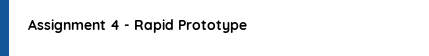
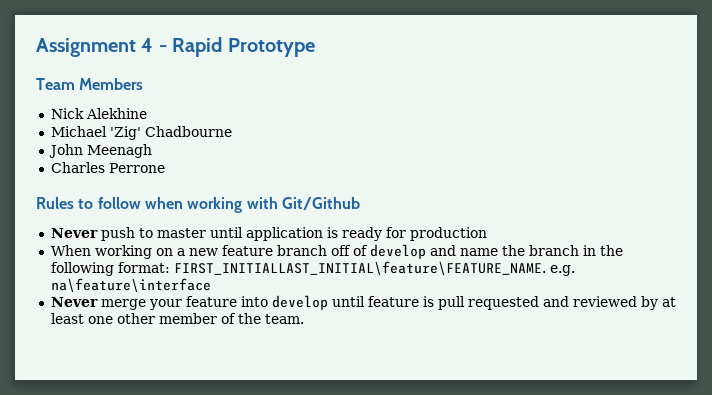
+ Team Members
+ Nick Alekhine
+ Michael 'Zig' Chadbourne
+ John Meenagh
+ Charles Perrone
+ Rules to follow when working with Git/Github
+ Never push to master until application is ready for production
+ When working on a new feature branch off of develop and name the branch in the following format: FIRST_INITIALLAST_INITIAL\feature\FEATURE_NAME. e.g. na\feature\interface
+ Never merge your feature into develop until feature is pull requested and reviewed by at least one other member of the team.

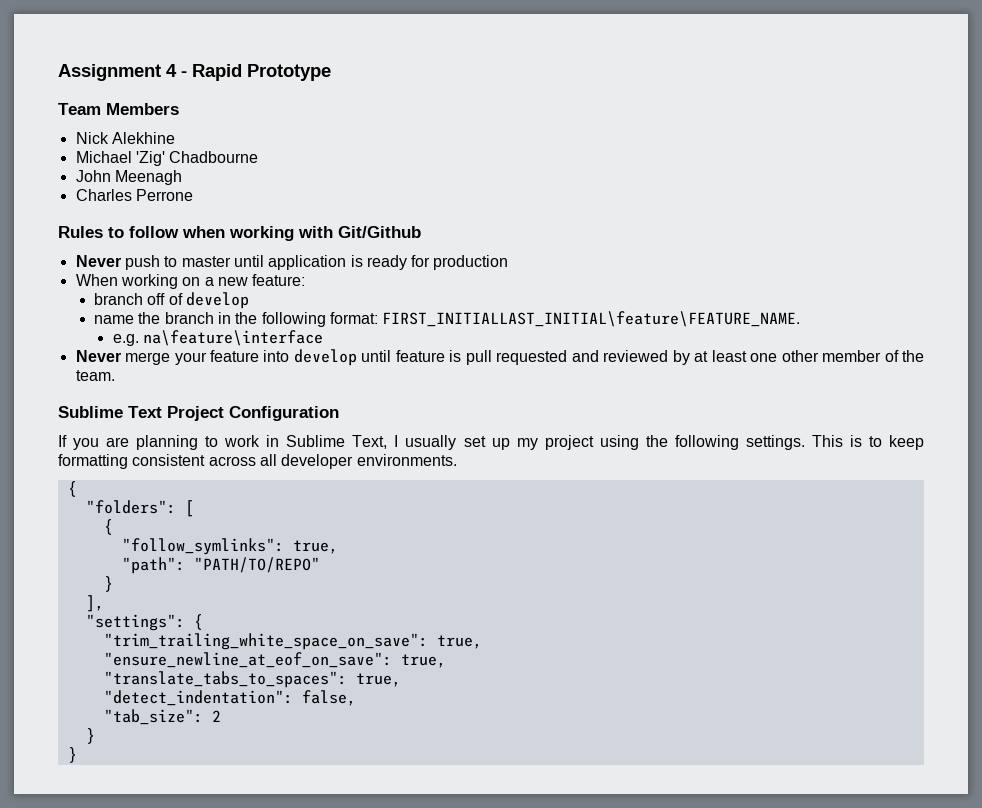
- When working on a new feature branch off of develop and name the branch in the following format: FIRST_INITIALLAST_INITIAL\feature\FEATURE_NAME. e.g. na\feature\interface
+ When working on a new feature:
+ branch off of develop
+ name the branch in the following format: FIRST_INITIALLAST_INITIAL\feature\FEATURE_NAME.
+ e.g. na\feature\interface
+ Sublime Text Project Configuration
+ If you are planning to work in Sublime Text, I usually set up my project using the following settings. This is to keep formatting consistent across all developer environments.
+ {
+ "folders": [
+ {
+ "follow_symlinks": true,
+ "path": "PATH/TO/REPO"
+ }
+ ],
+ "settings": {
+ "trim_trailing_white_space_on_save": true,
+ "ensure_newline_at_eof_on_save": true,
+ "translate_tabs_to_spaces": true,
+ "detect_indentation": false,
+ "tab_size": 2
+ }
+ }

